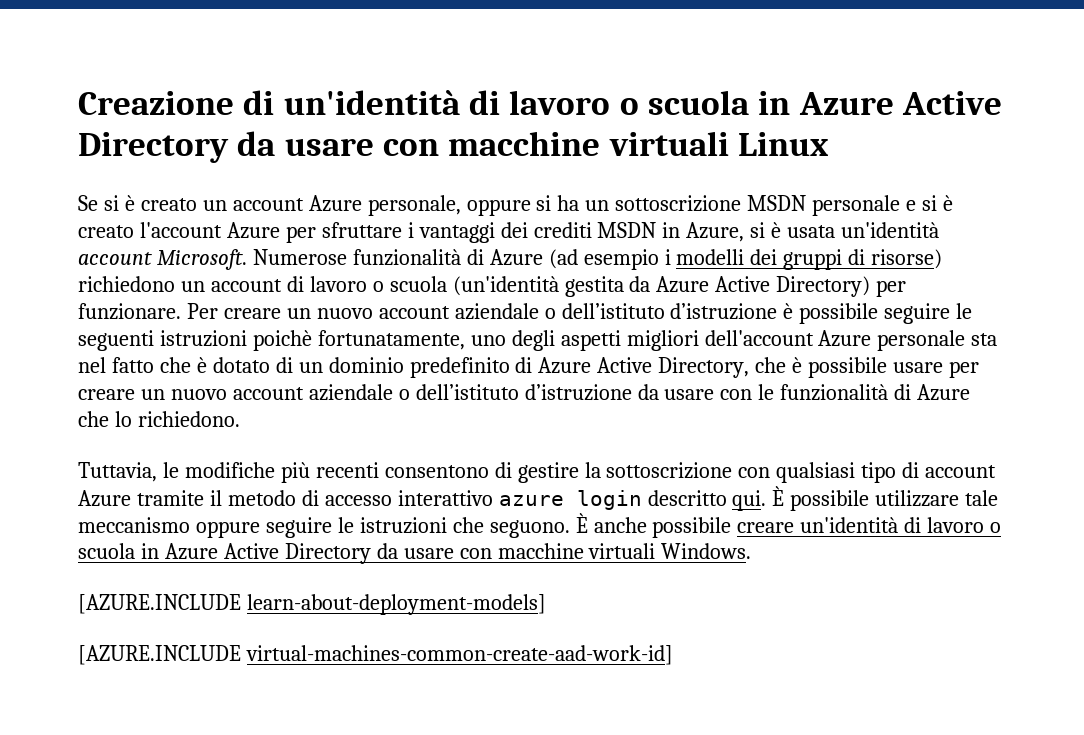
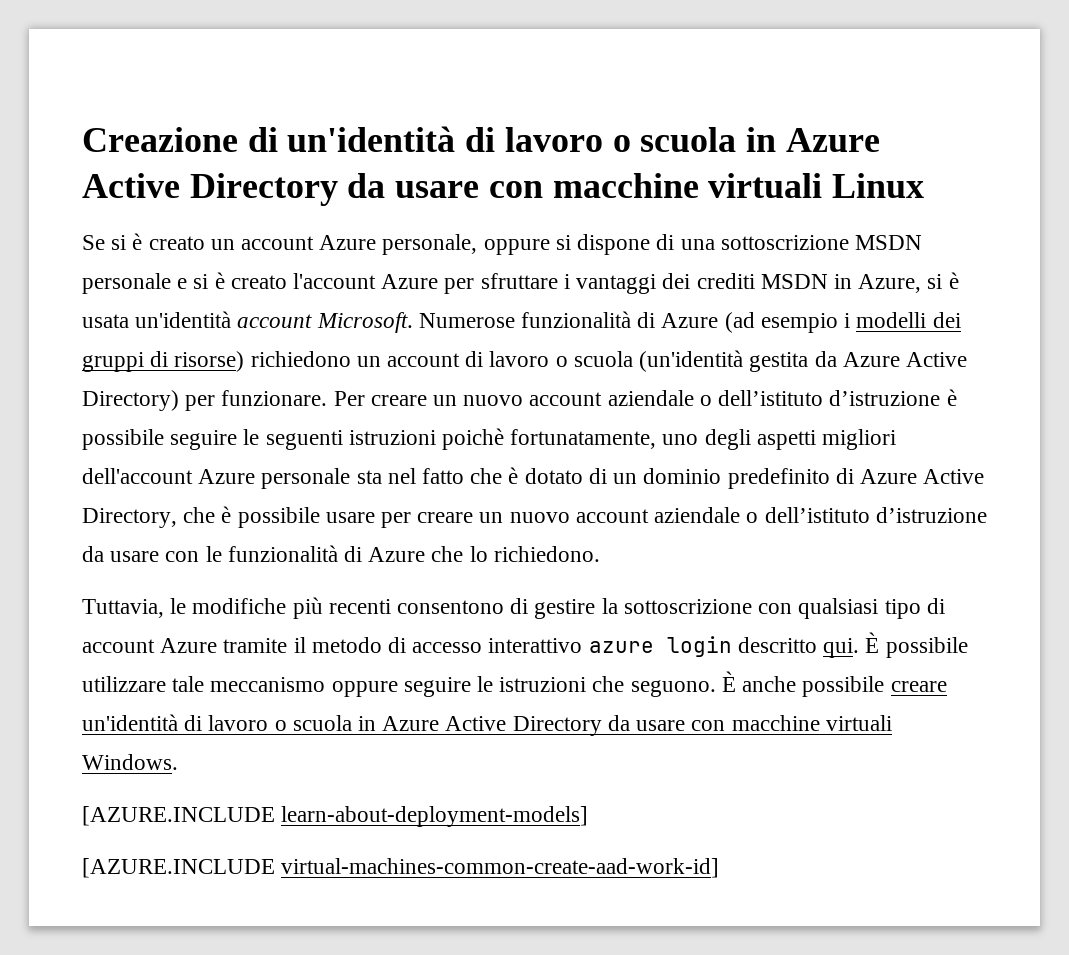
- Se si è creato un account Azure personale, oppure si ha un sottoscrizione MSDN personale e si è creato l'account Azure per sfruttare i vantaggi dei crediti MSDN in Azure, si è usata un'identità account Microsoft.
+ Se si è creato un account Azure personale, oppure si dispone di una sottoscrizione MSDN personale e si è creato l'account Azure per sfruttare i vantaggi dei crediti MSDN in Azure, si è usata un'identità account Microsoft.

